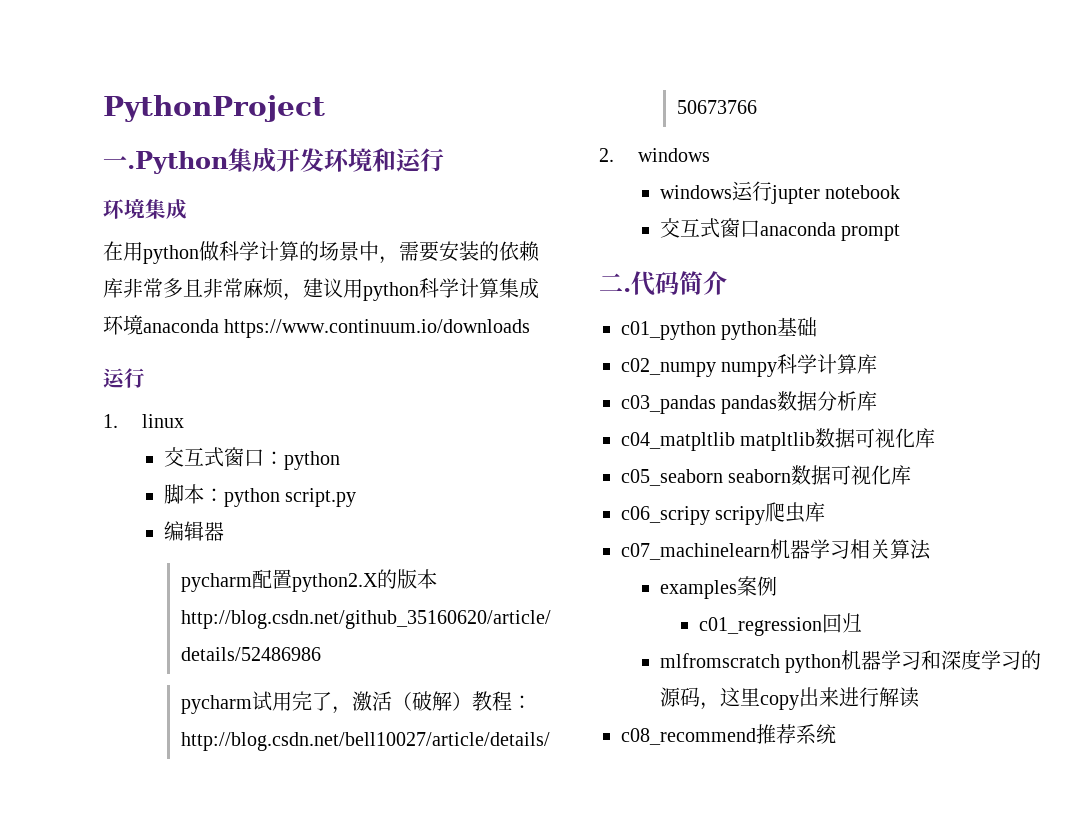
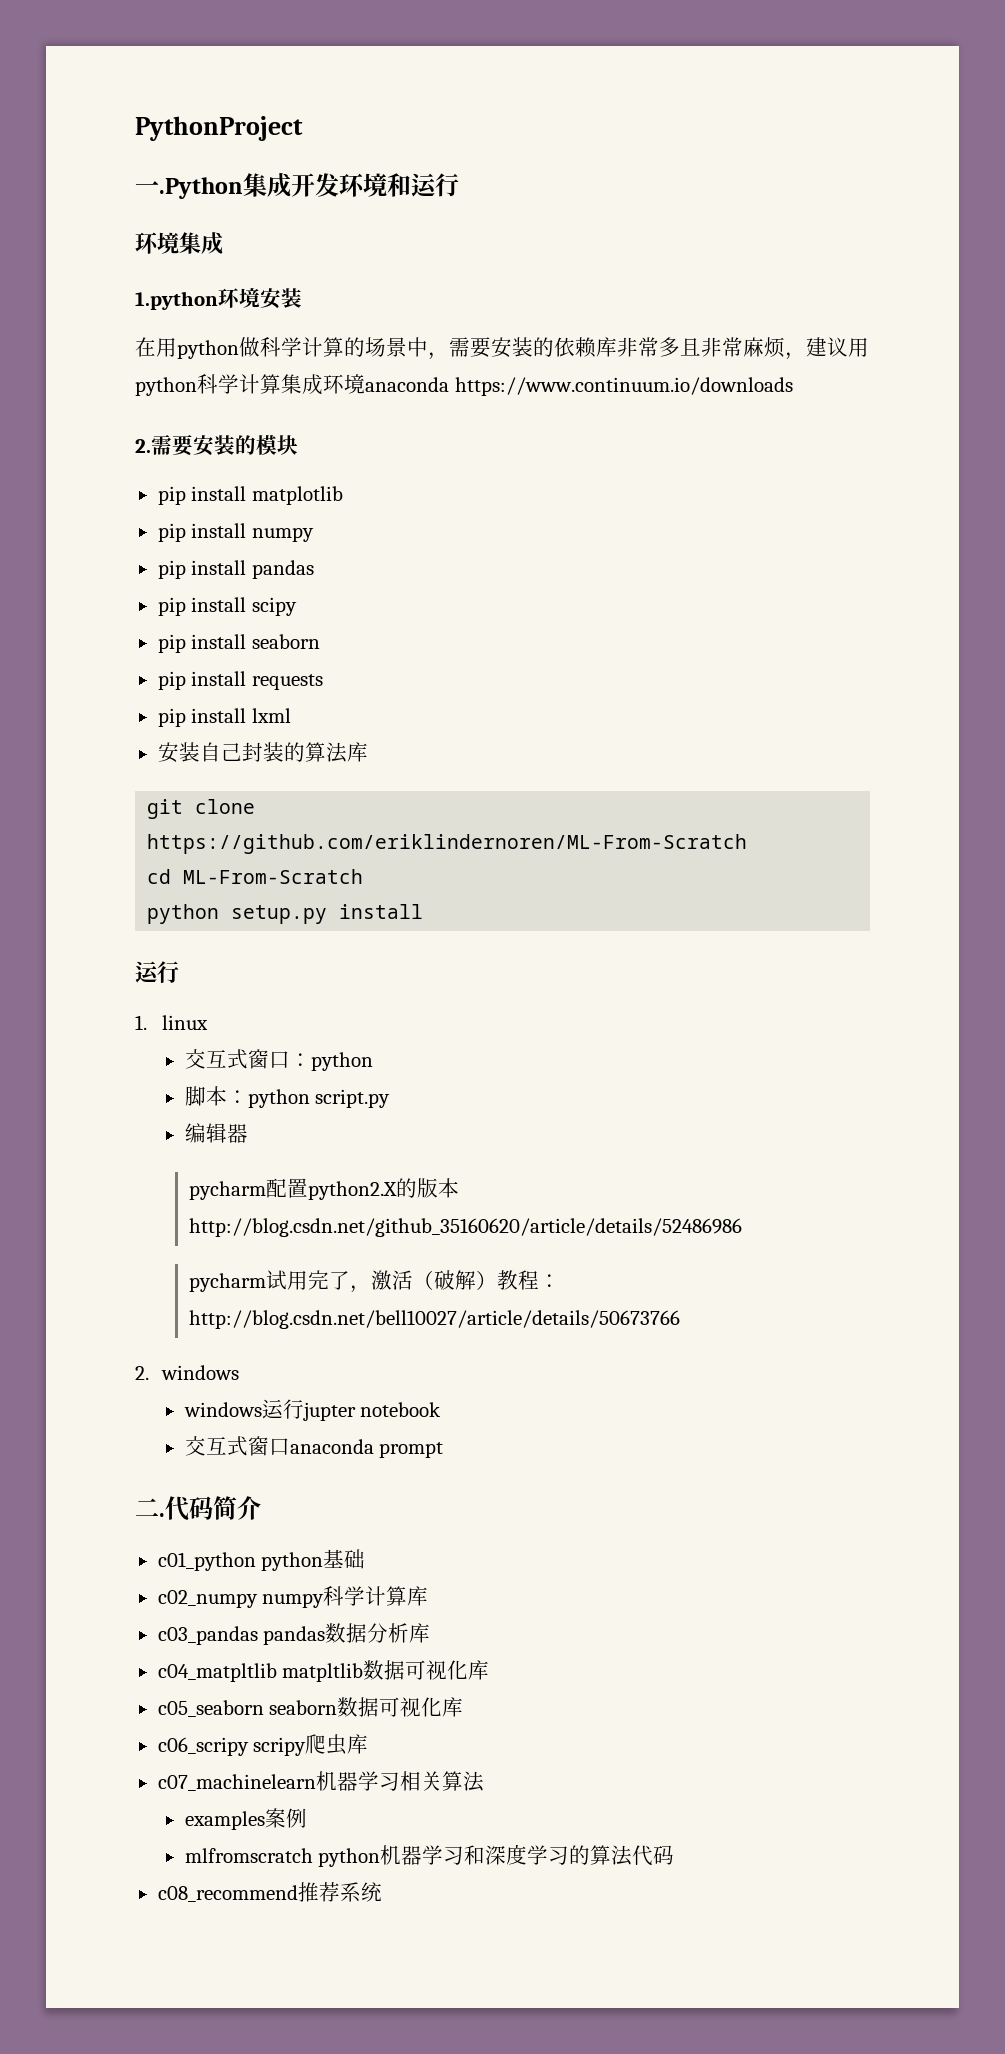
+ 1.python环境安装
+ 2.需要安装的模块
+ pip install matplotlib
+ pip install numpy
+ pip install pandas
+ pip install scipy
+ pip install seaborn
+ pip install requests
+ pip install lxml
+ 安装自己封装的算法库
+ git clone https://github.com/eriklindernoren/ML-From-Scratch
+ cd ML-From-Scratch
+ python setup.py install
- c01_regression回归
- mlfromscratch python机器学习和深度学习的源码，这里copy出来进行解读
+ mlfromscratch python机器学习和深度学习的算法代码

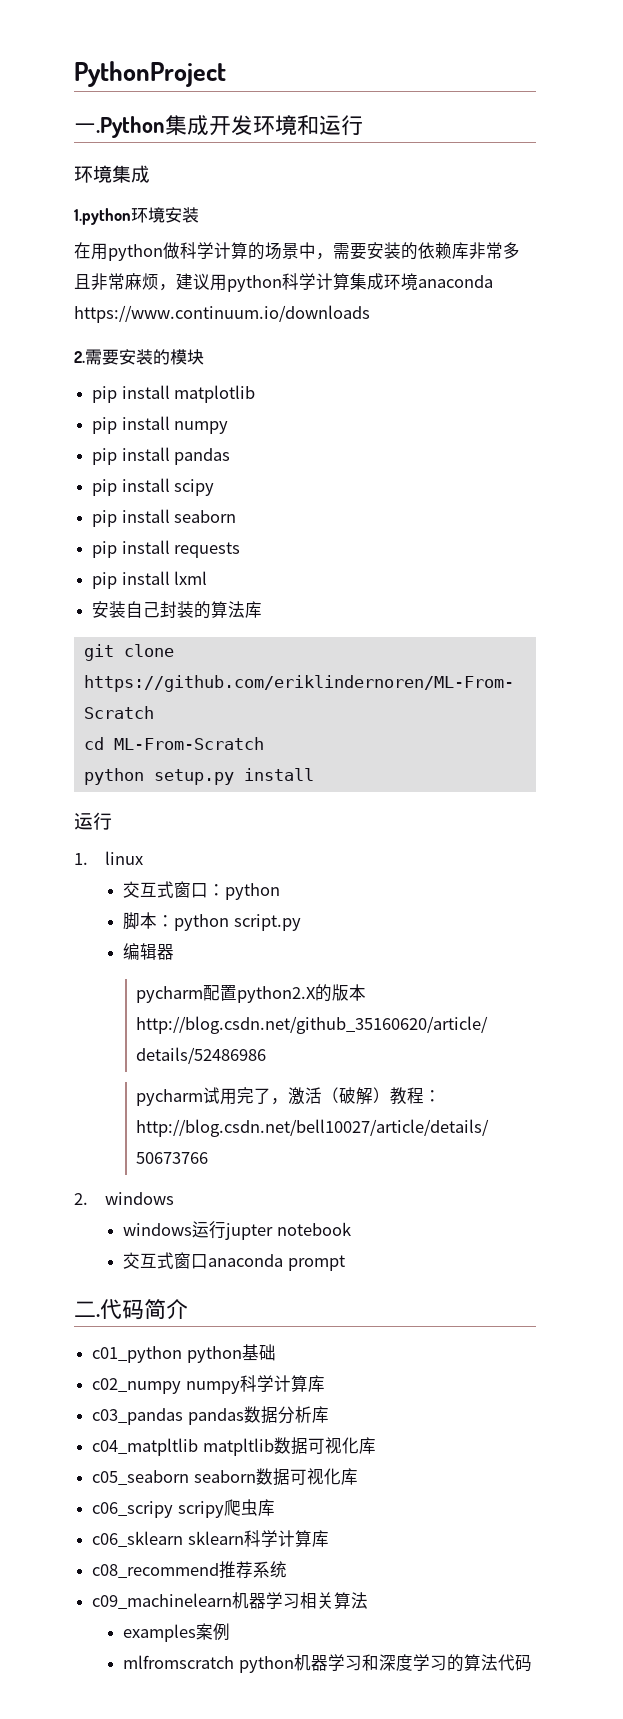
- c07_machinelearn机器学习相关算法
+ c06_sklearn sklearn科学计算库
+ c08_recommend推荐系统
+ c09_machinelearn机器学习相关算法
- c08_recommend推荐系统

